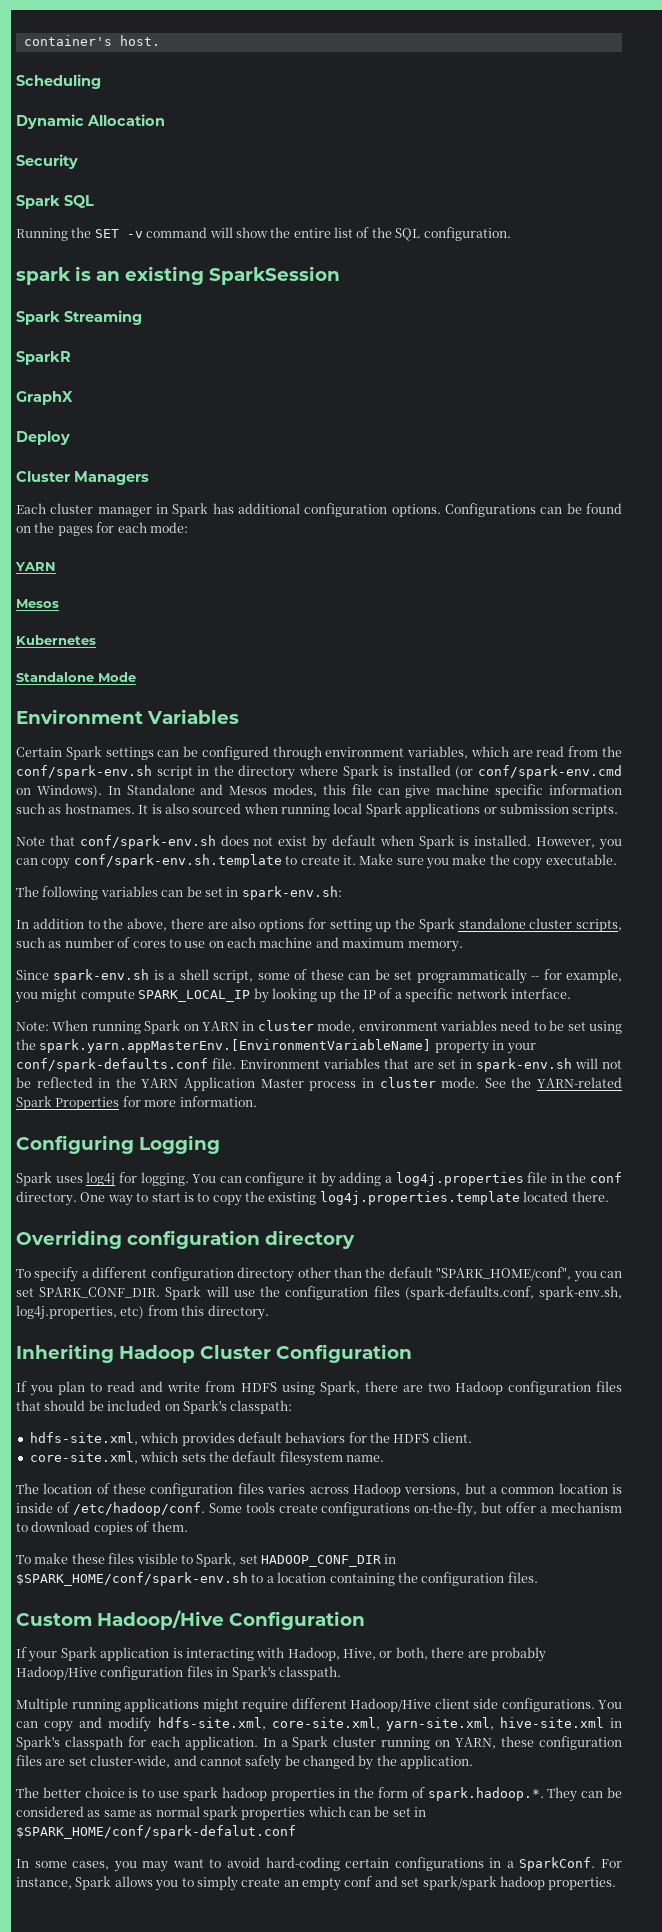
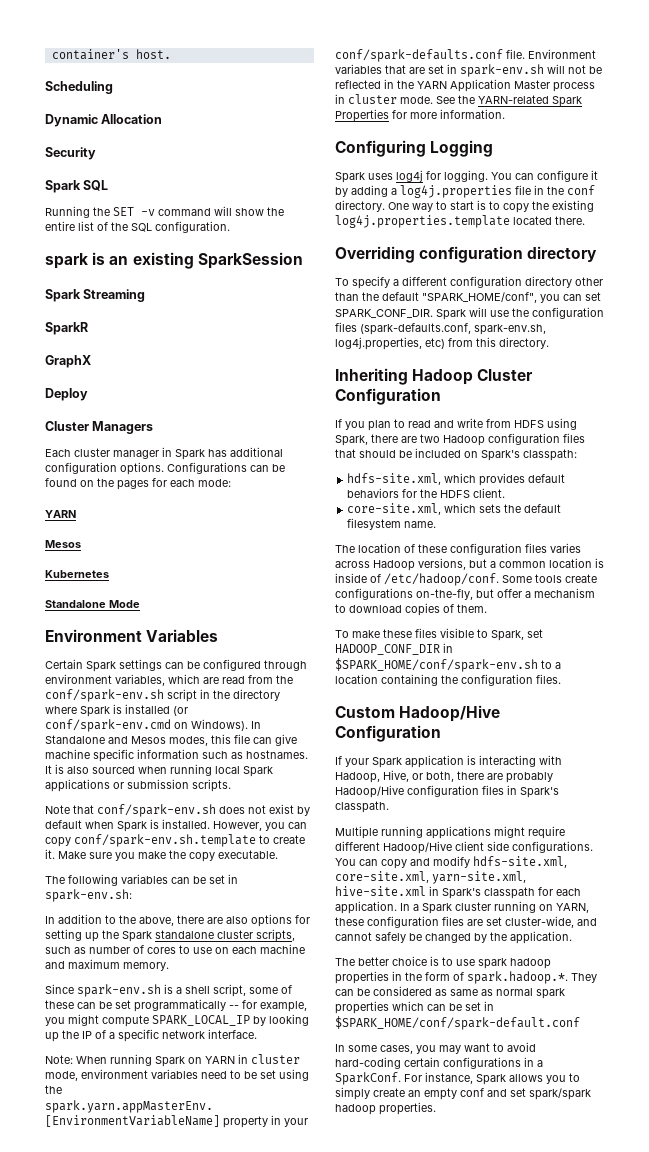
- The better choice is to use spark hadoop properties in the form of spark.hadoop.*. They can be considered as same as normal spark properties which can be set in $SPARK_HOME/conf/spark-defalut.conf
+ The better choice is to use spark hadoop properties in the form of spark.hadoop.*. They can be considered as same as normal spark properties which can be set in $SPARK_HOME/conf/spark-default.conf

